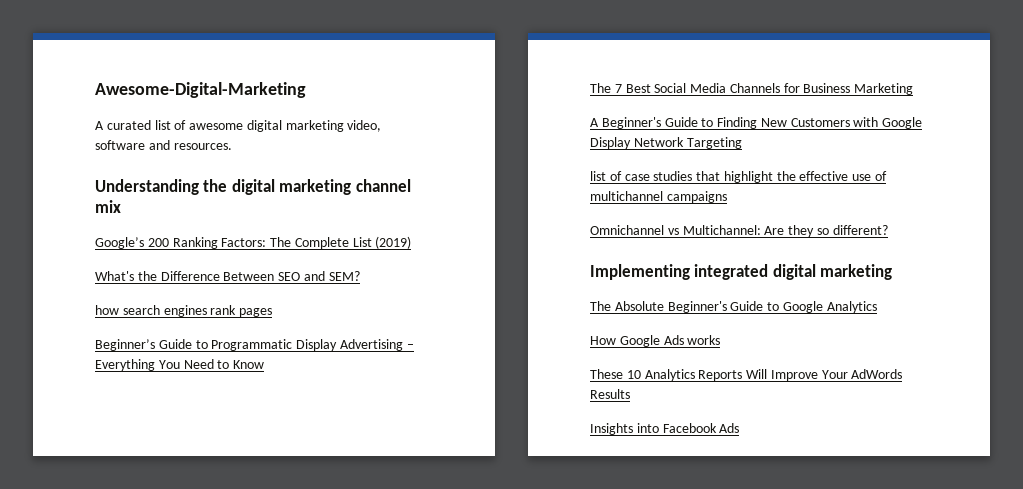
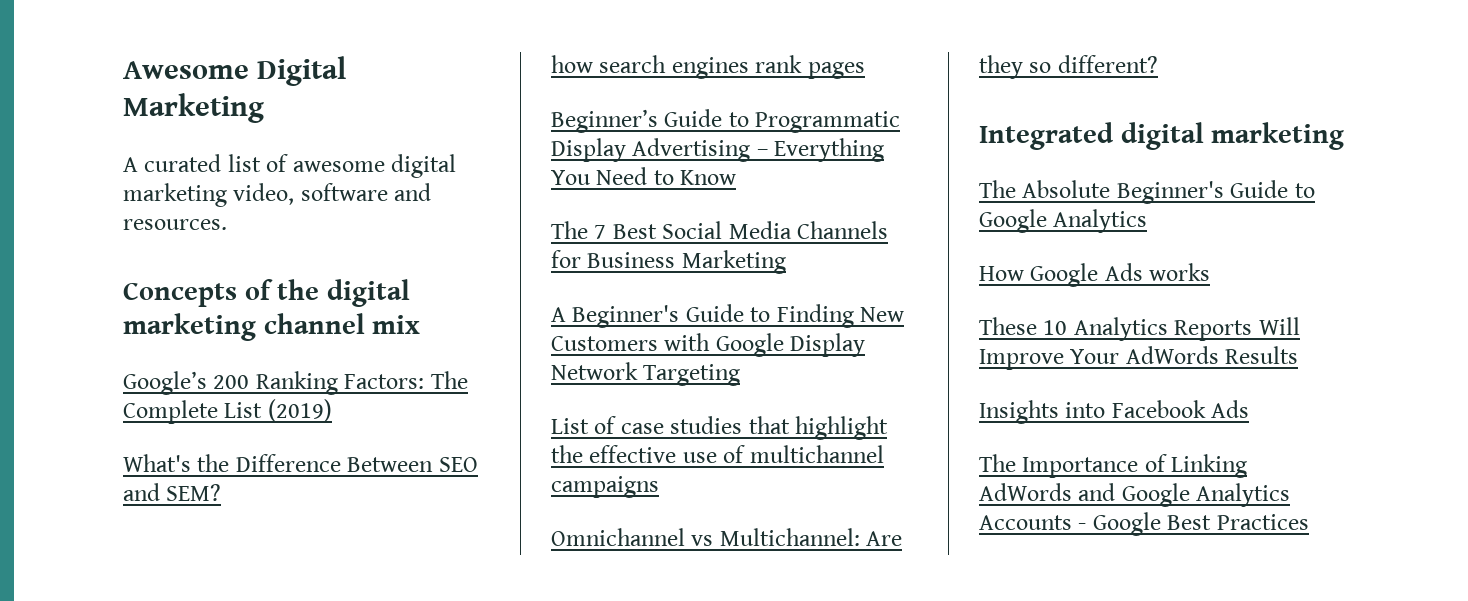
- Awesome-Digital-Marketing
+ Awesome Digital Marketing
- Understanding the digital marketing channel mix
+ Concepts of the digital marketing channel mix
- list of case studies that highlight the effective use of multichannel campaigns
+ List of case studies that highlight the effective use of multichannel campaigns
- Implementing integrated digital marketing
+ Integrated digital marketing
+ The Importance of Linking AdWords and Google Analytics Accounts - Google Best Practices

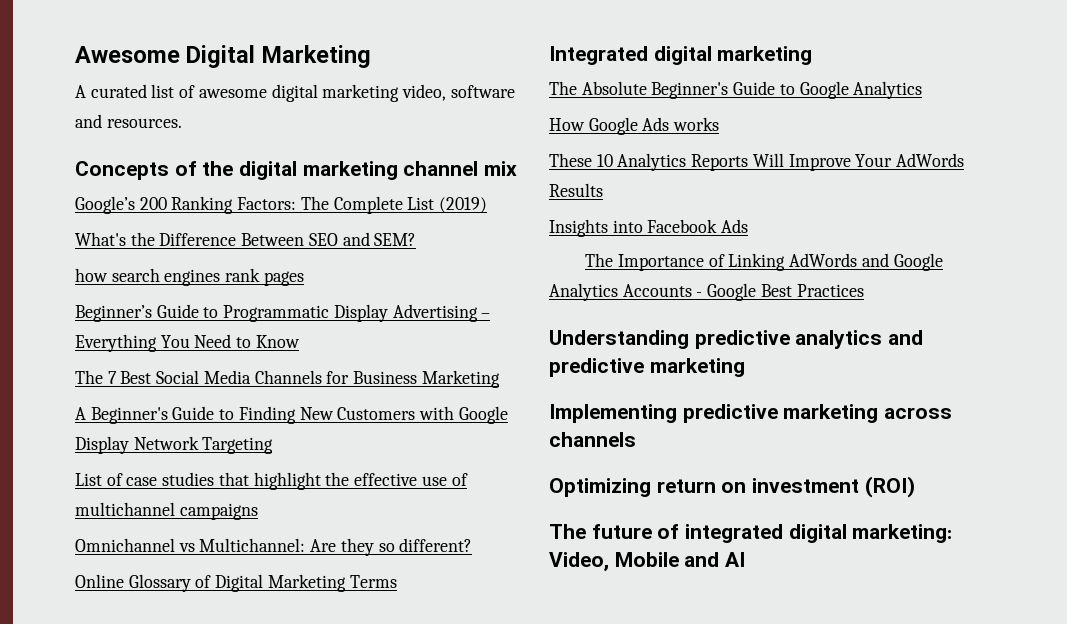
+ Online Glossary of Digital Marketing Terms
+ Understanding predictive analytics and predictive marketing
+ Implementing predictive marketing across channels
+ Optimizing return on investment (ROI)
+ The future of integrated digital marketing: Video, Mobile and AI

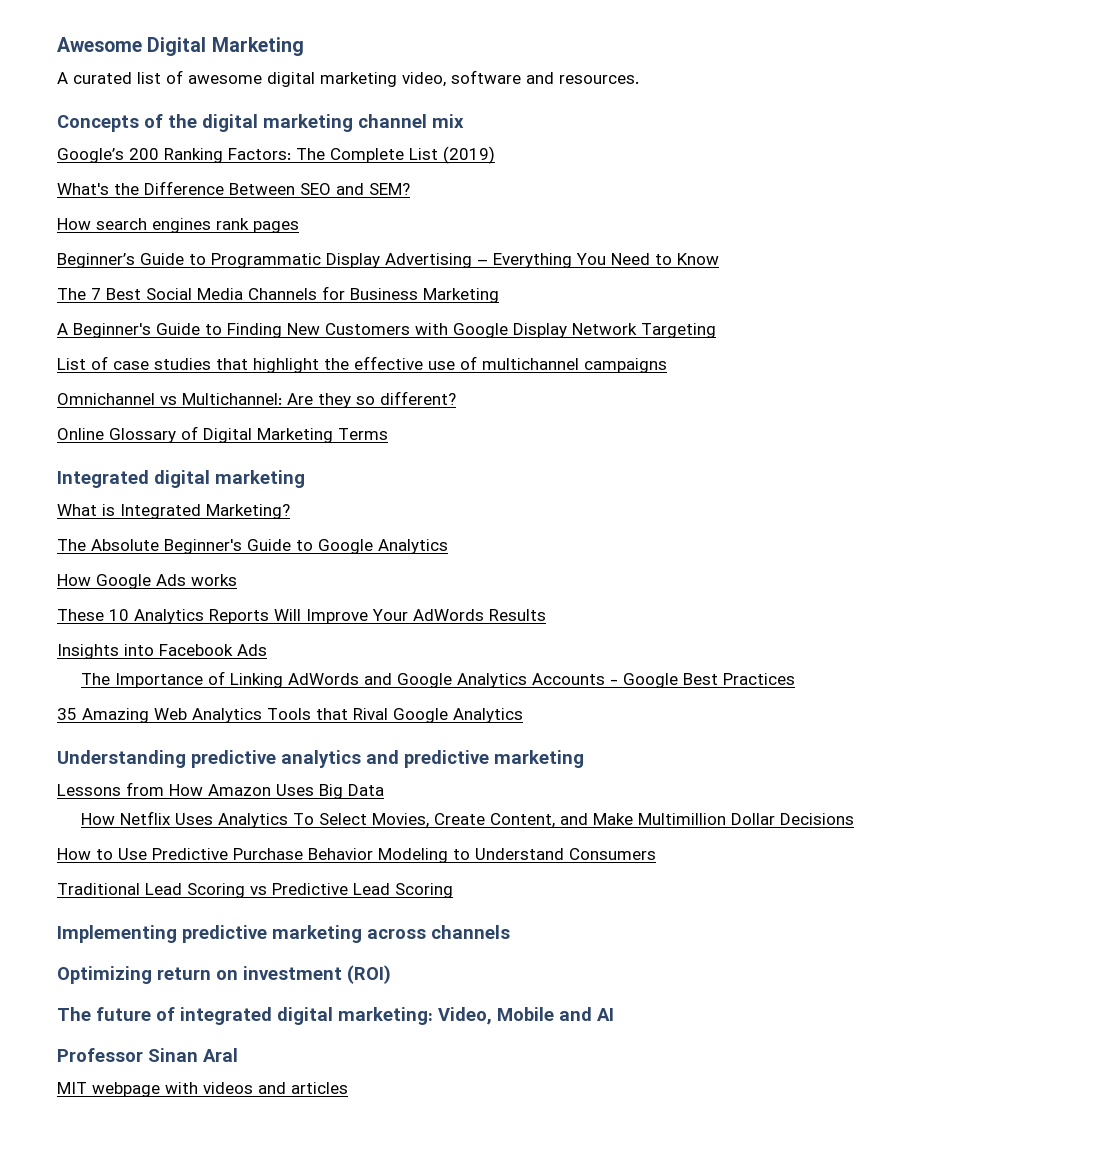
- how search engines rank pages
+ How search engines rank pages
+ What is Integrated Marketing?
+ 35 Amazing Web Analytics Tools that Rival Google Analytics
+ Lessons from How Amazon Uses Big Data
+ How Netflix Uses Analytics To Select Movies, Create Content, and Make Multimillion Dollar Decisions
+ How to Use Predictive Purchase Behavior Modeling to Understand Consumers
+ Traditional Lead Scoring vs Predictive Lead Scoring
+ Professor Sinan Aral
+ MIT webpage with videos and articles

